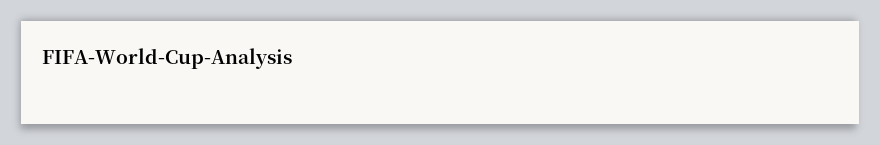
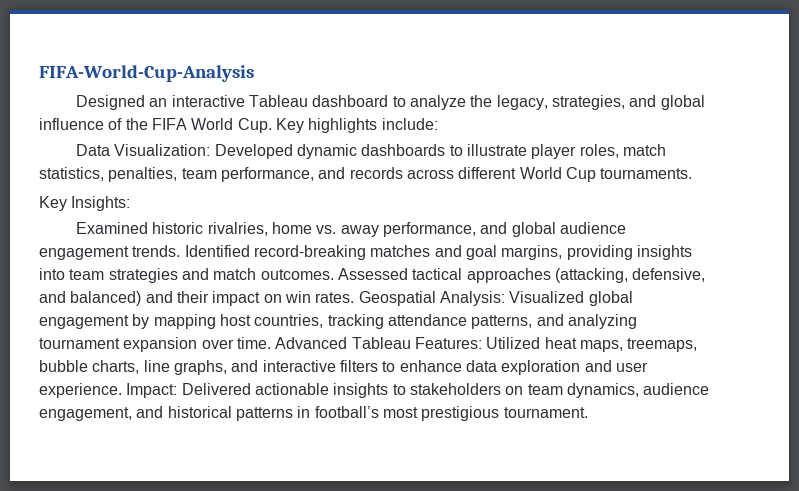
+ Designed an interactive Tableau dashboard to analyze the legacy, strategies, and global influence of the FIFA World Cup. Key highlights include:
+ Data Visualization: Developed dynamic dashboards to illustrate player roles, match statistics, penalties, team performance, and records across different World Cup tournaments.
+ Key Insights:
+ Examined historic rivalries, home vs. away performance, and global audience engagement trends. Identified record-breaking matches and goal margins, providing insights into team strategies and match outcomes. Assessed tactical approaches (attacking, defensive, and balanced) and their impact on win rates. Geospatial Analysis: Visualized global engagement by mapping host countries, tracking attendance patterns, and analyzing tournament expansion over time. Advanced Tableau Features: Utilized heat maps, treemaps, bubble charts, line graphs, and interactive filters to enhance data exploration and user experience. Impact: Delivered actionable insights to stakeholders on team dynamics, audience engagement, and historical patterns in football’s most prestigious tournament.

